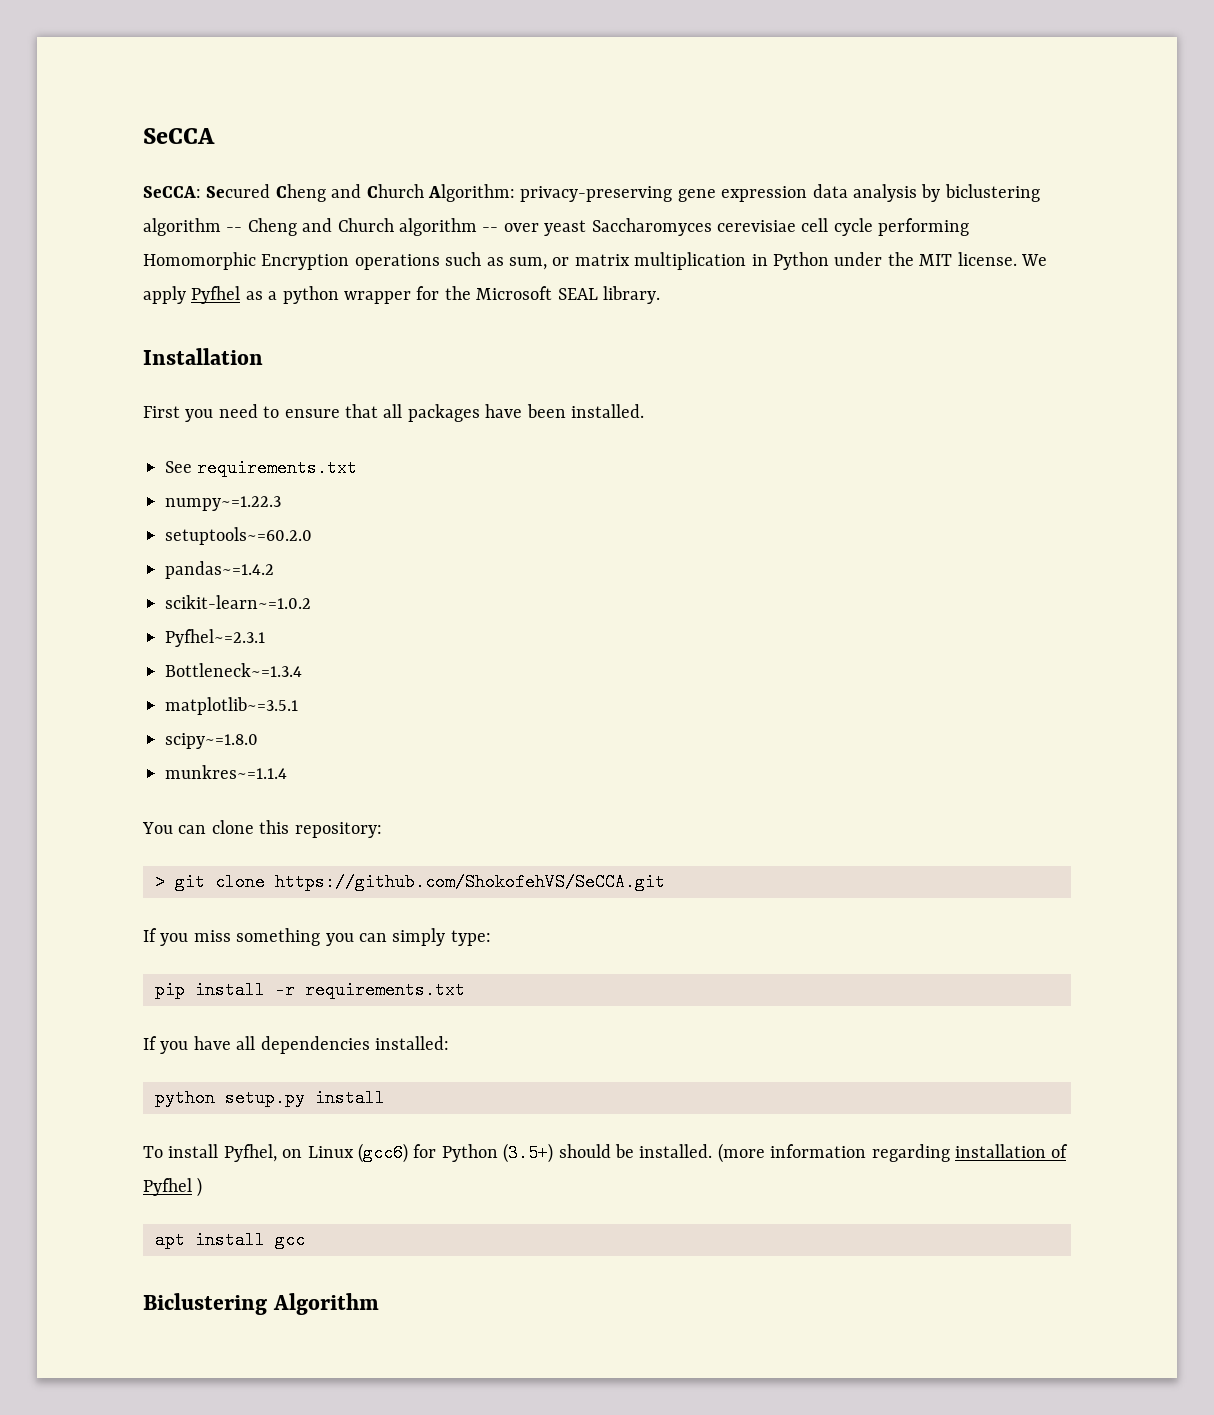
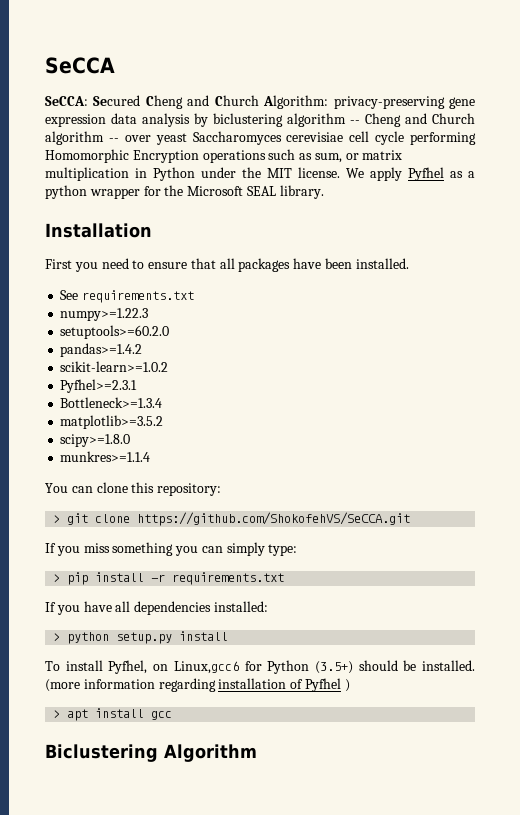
- numpy~=1.22.3
- setuptools~=60.2.0
- pandas~=1.4.2
- scikit-learn~=1.0.2
- Pyfhel~=2.3.1
- Bottleneck~=1.3.4
- matplotlib~=3.5.1
- scipy~=1.8.0
- munkres~=1.1.4
+ numpy>=1.22.3
+ setuptools>=60.2.0
+ pandas>=1.4.2
+ scikit-learn>=1.0.2
+ Pyfhel>=2.3.1
+ Bottleneck>=1.3.4
+ matplotlib>=3.5.2
+ scipy>=1.8.0
+ munkres>=1.1.4
- pip install -r requirements.txt
+ > pip install -r requirements.txt
- python setup.py install
+ > python setup.py install
- To install Pyfhel, on Linux (gcc6) for Python (3.5+) should be installed.
+ To install Pyfhel, on Linux,gcc6 for Python (3.5+) should be installed.
- apt install gcc
+ > apt install gcc

